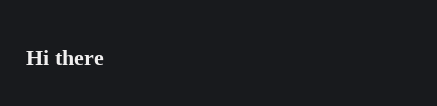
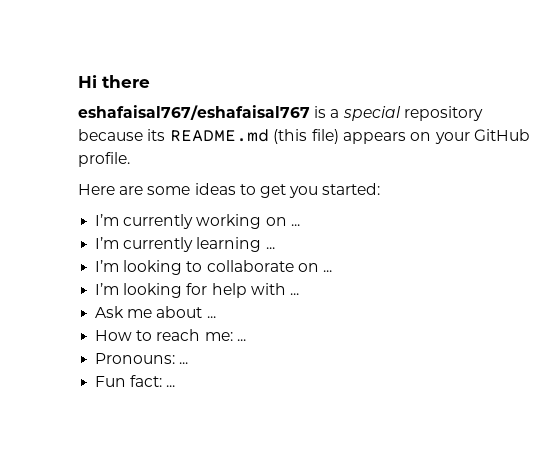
+ eshafaisal767/eshafaisal767 is a special repository because its README.md (this file) appears on your GitHub profile.
+ Here are some ideas to get you started:
+ I’m currently working on ...
+ I’m currently learning ...
+ I’m looking to collaborate on ...
+ I’m looking for help with ...
+ Ask me about ...
+ How to reach me: ...
+ Pronouns: ...
+ Fun fact: ...

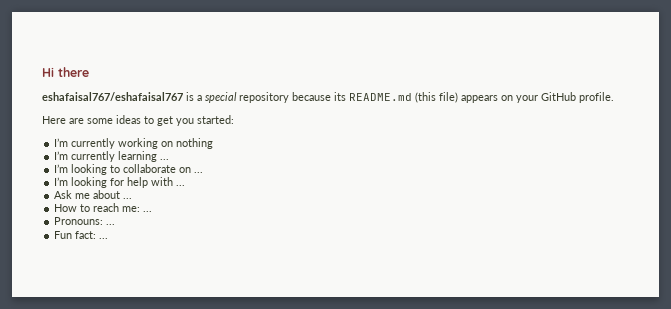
- I’m currently working on ...
+ I’m currently working on nothing

